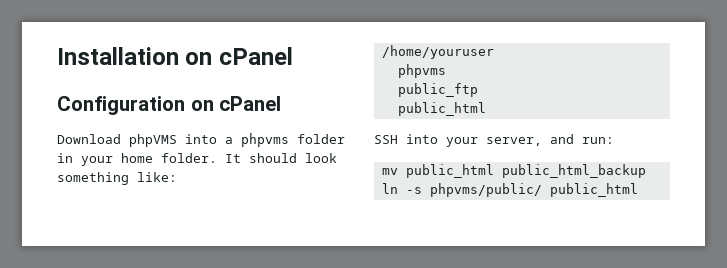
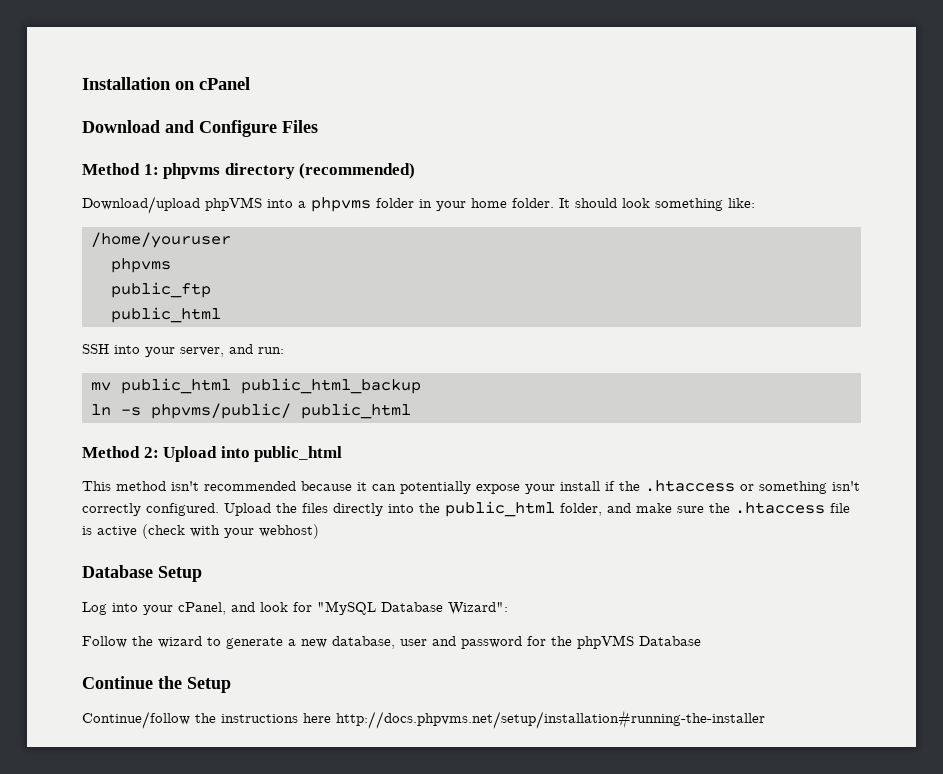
- Configuration on cPanel
- Download phpVMS into a phpvms folder in your home folder.
+ Download and Configure Files
+ Method 1: phpvms directory (recommended)
+ Download/upload phpVMS into a phpvms folder in your home folder.
+ Method 2: Upload into public_html
+ This method isn't recommended because it can potentially expose your install if the .htaccess or something isn't correctly configured. Upload the files directly into the public_html folder, and make sure the .htaccess file is active (check with your webhost)
+ Database Setup
+ Log into your cPanel, and look for "MySQL Database Wizard":
+ Follow the wizard to generate a new database, user and password for the phpVMS Database
+ Continue the Setup
+ Continue/follow the instructions here http://docs.phpvms.net/setup/installation#running-the-installer

